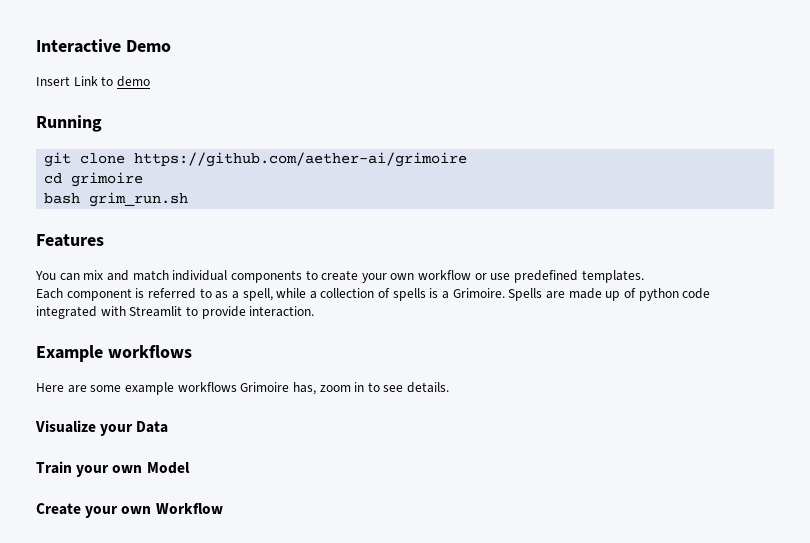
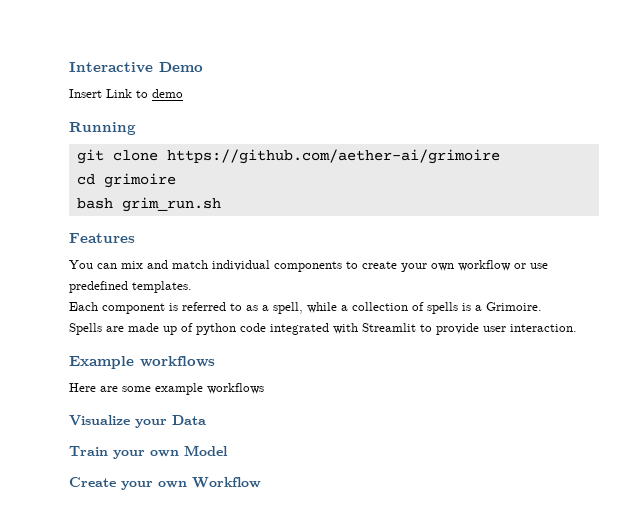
- Each component is referred to as a spell, while a collection of spells is a Grimoire. Spells are made up of python code integrated with Streamlit to provide interaction.
+ Each component is referred to as a spell, while a collection of spells is a Grimoire.
+ Spells are made up of python code integrated with Streamlit to provide user interaction.
- Here are some example workflows Grimoire has, zoom in to see details.
+ Here are some example workflows

